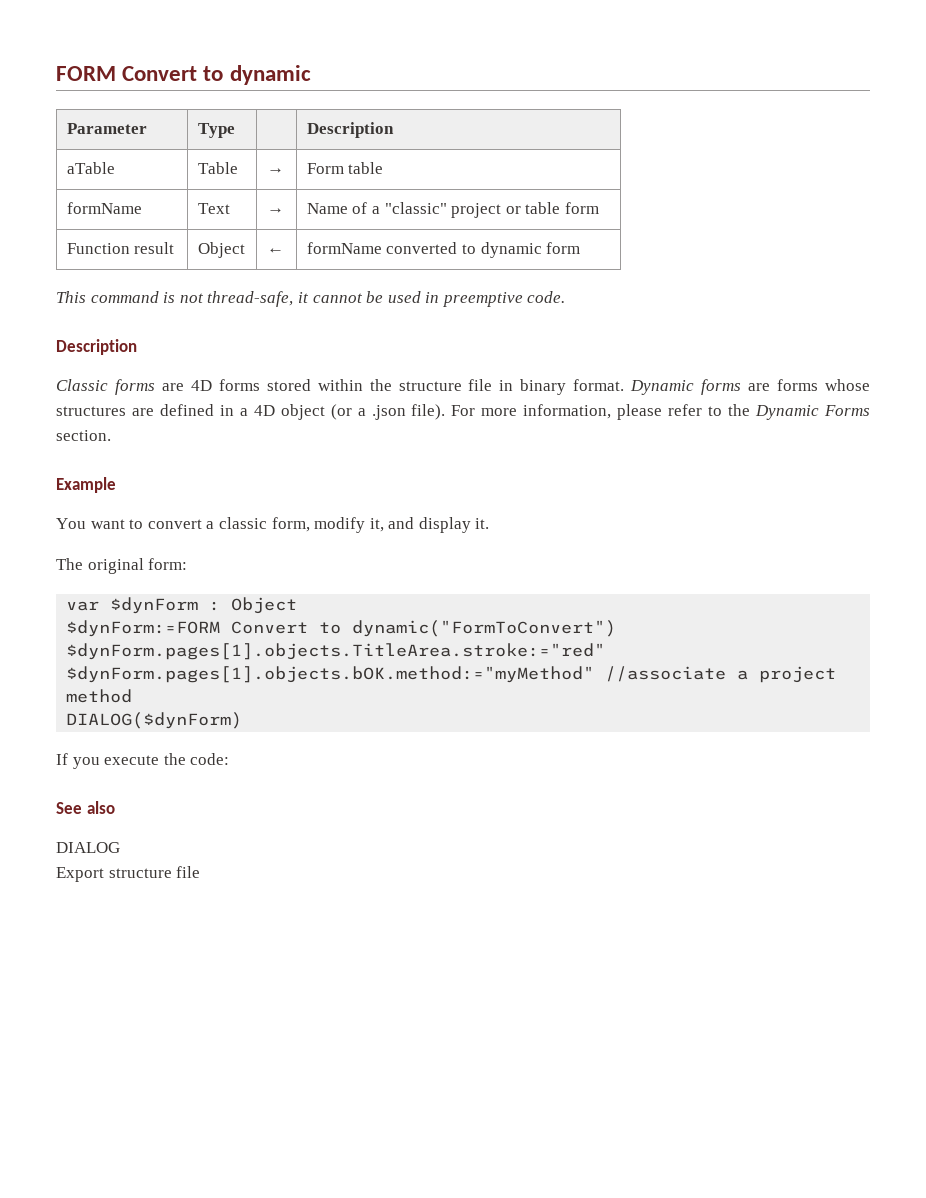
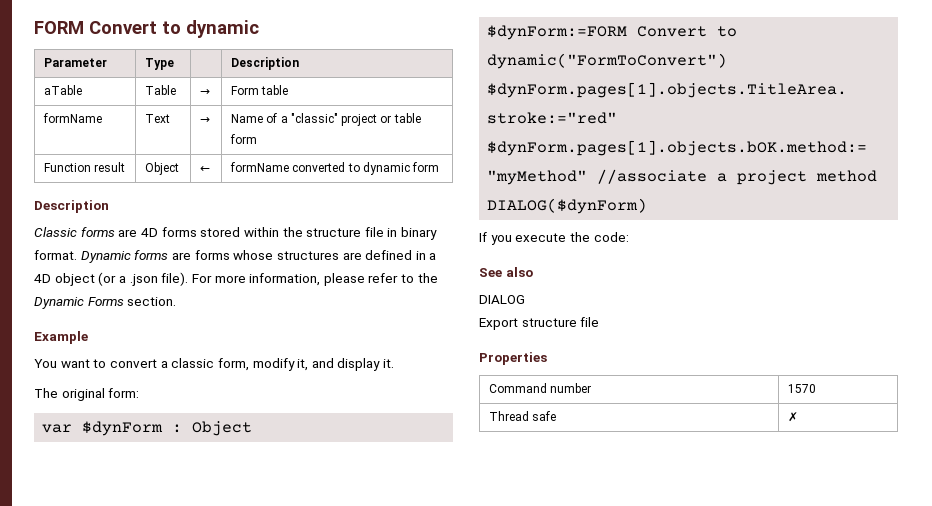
- This command is not thread-safe, it cannot be used in preemptive code.
+ Properties
+ Command number | 1570
+ Thread safe | ✗

